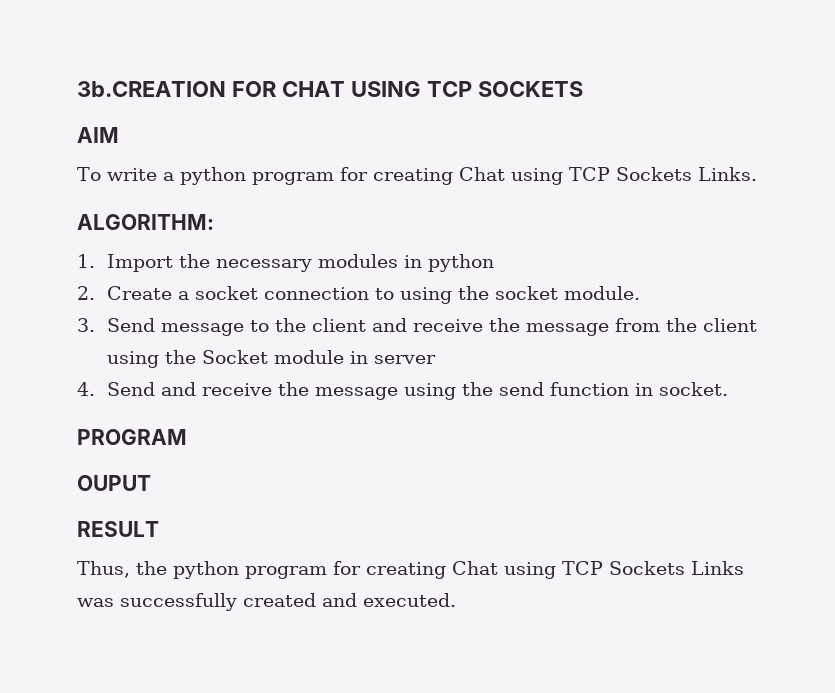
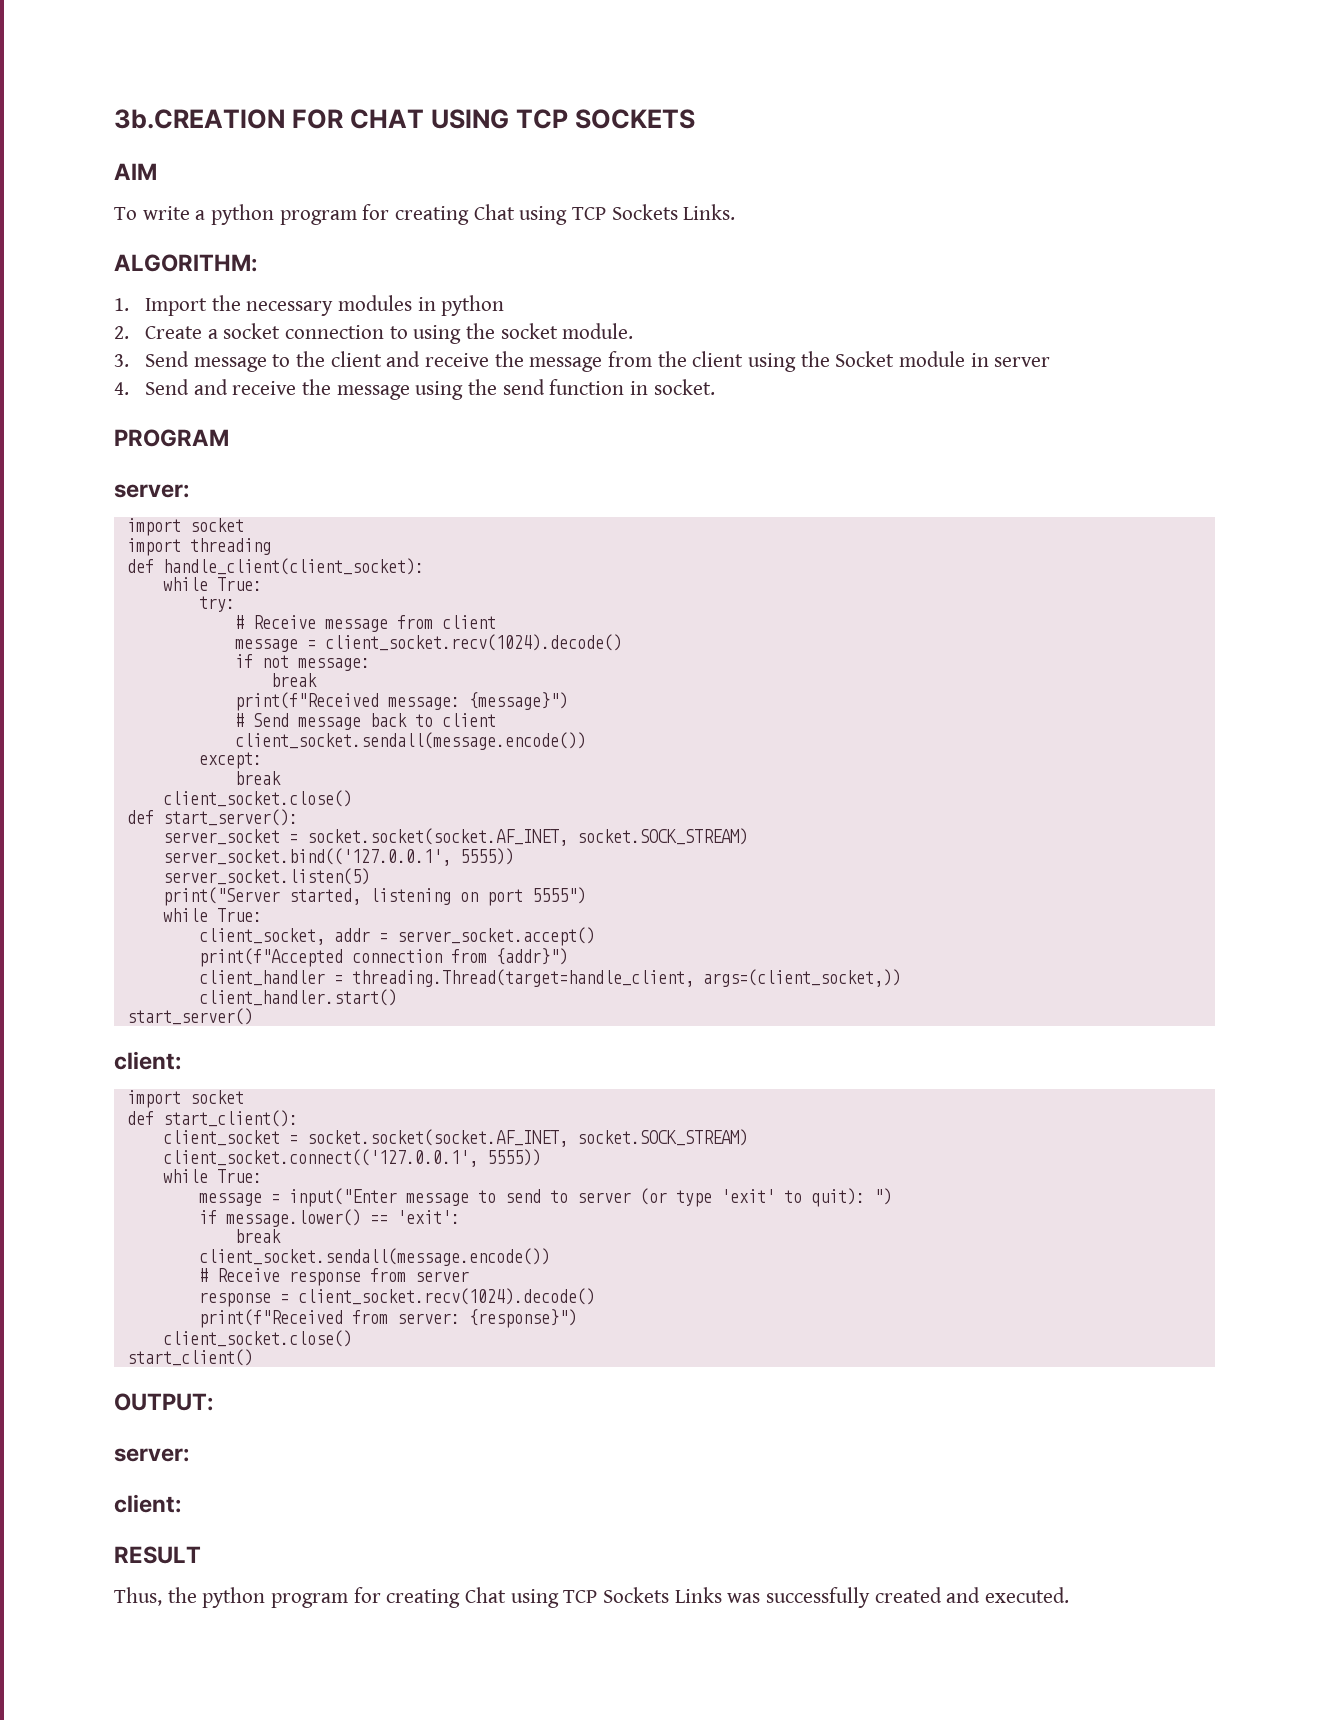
  PROGRAM
- OUPUT
+ server:
+ import socket
+ import threading
+ def handle_client(client_socket):
+ while True:
+ try:
+ # Receive message from client
+ message = client_socket.recv(1024).decode()
+ if not message:
+ break
+ print(f"Received message: {message}")
+ # Send message back to client
+ client_socket.sendall(message.encode())
+ except:
+ break
+ client_socket.close()
+ def start_server():
+ server_socket = socket.socket(socket.AF_INET, socket.SOCK_STREAM)
+ server_socket.bind(('127.0.0.1', 5555))
+ server_socket.listen(5)
+ print("Server started, listening on port 5555")
+ while True:
+ client_socket, addr = server_socket.accept()
+ print(f"Accepted connection from {addr}")
+ client_handler = threading.Thread(target=handle_client, args=(client_socket,))
+ client_handler.start()
+ start_server()
+ client:
+ import socket
+ def start_client():
+ client_socket = socket.socket(socket.AF_INET, socket.SOCK_STREAM)
+ client_socket.connect(('127.0.0.1', 5555))
+ while True:
+ message = input("Enter message to send to server (or type 'exit' to quit): ")
+ if message.lower() == 'exit':
+ break
+ client_socket.sendall(message.encode())
+ # Receive response from server
+ response = client_socket.recv(1024).decode()
+ print(f"Received from server: {response}")
+ client_socket.close()
+ start_client()
+ OUTPUT:
+ server:
+ client:

